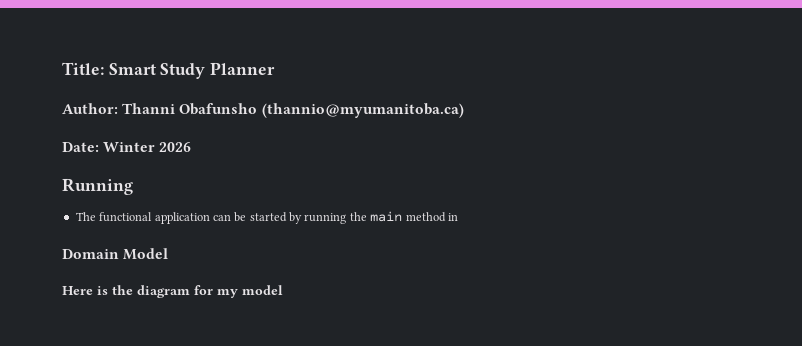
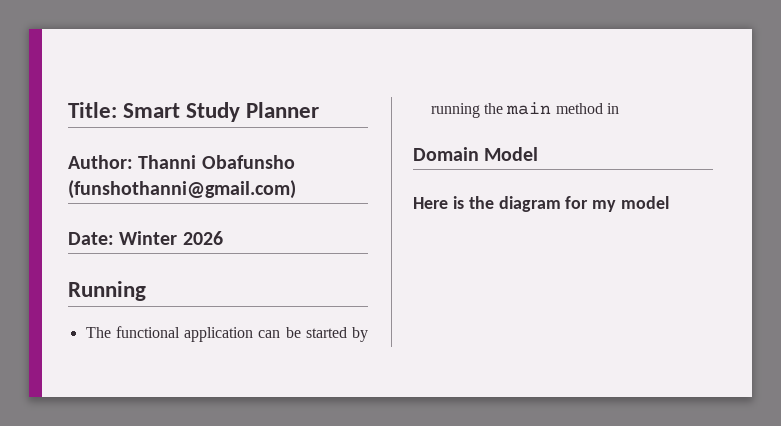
- Author: Thanni Obafunsho (thannio@myumanitoba.ca)
+ Author: Thanni Obafunsho (funshothanni@gmail.com)

